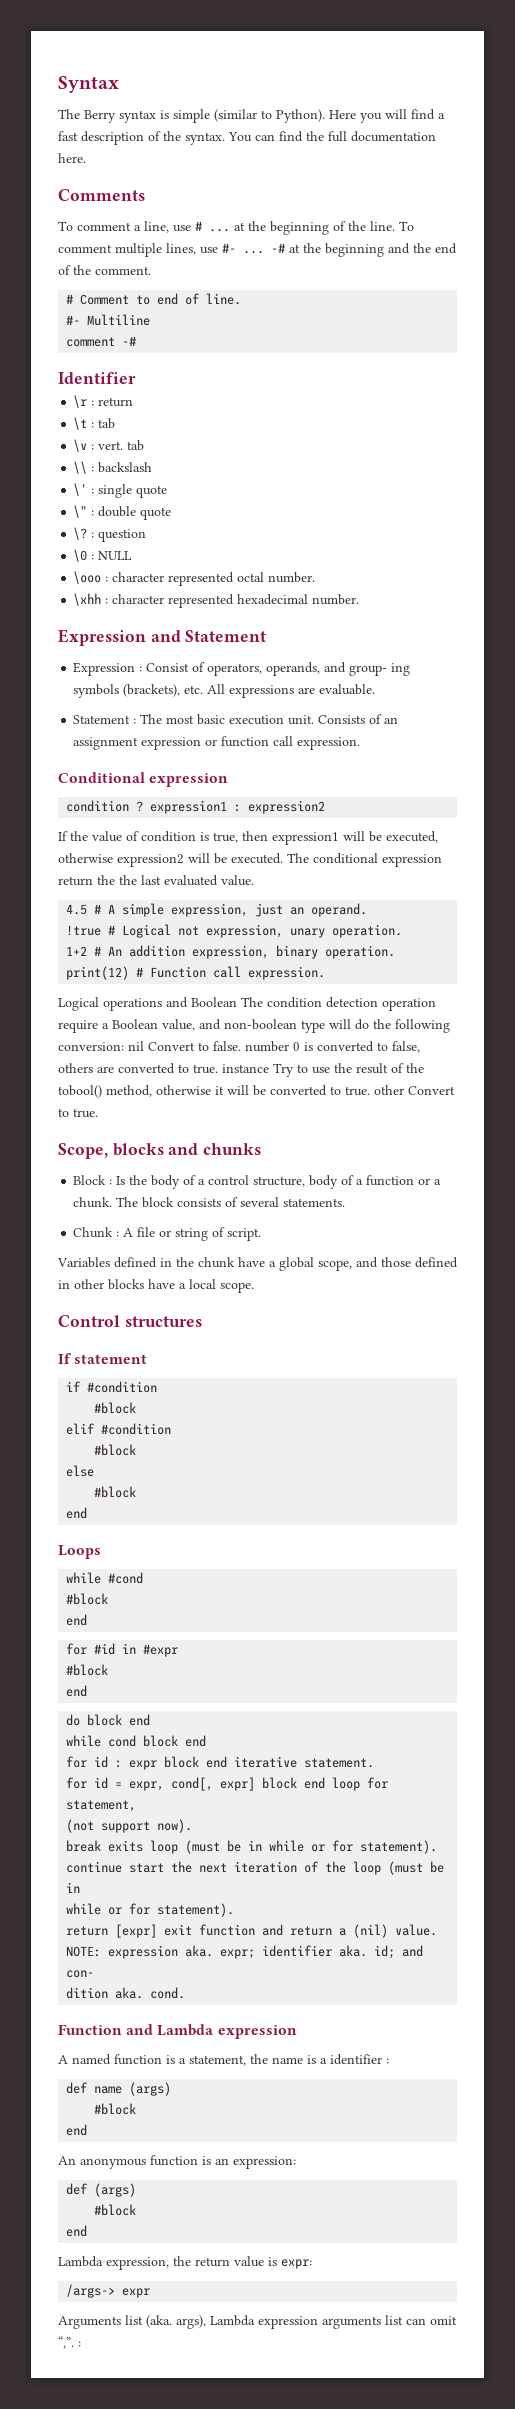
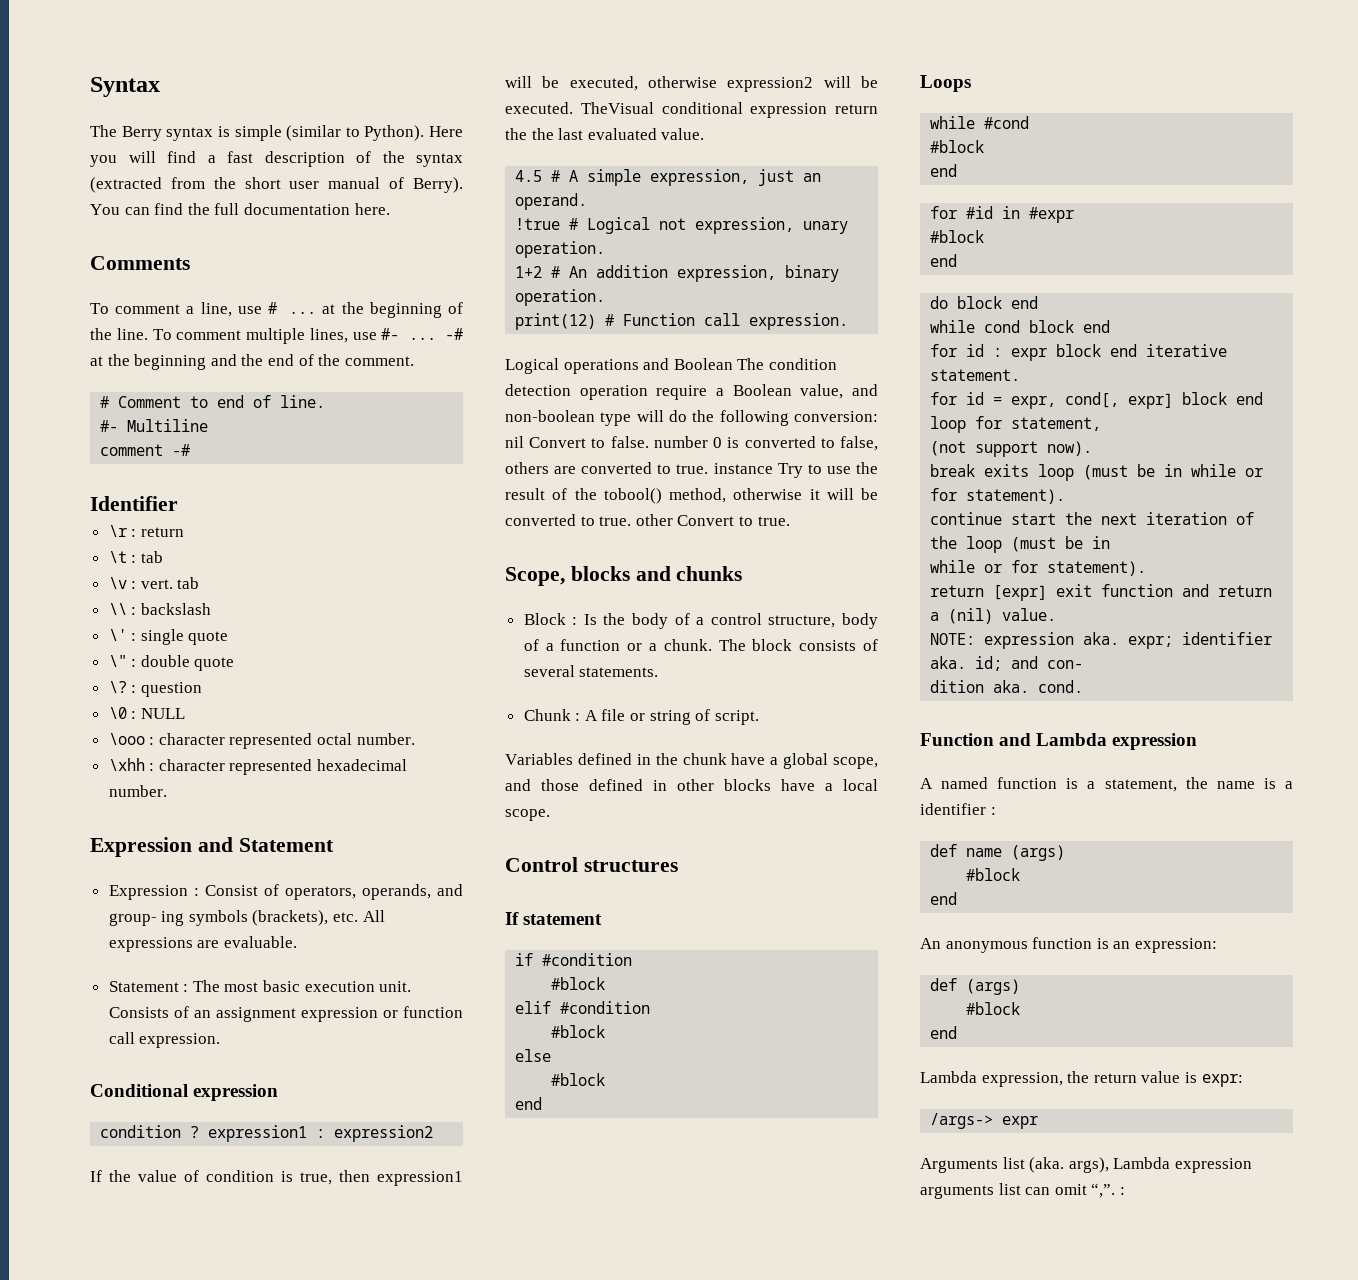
- Here you will find a fast description of the syntax.
+ Here you will find a fast description of the syntax (extracted from the short user manual of Berry).
- The conditional expression return the the last evaluated value.
+ TheVisual conditional expression return the the last evaluated value.

